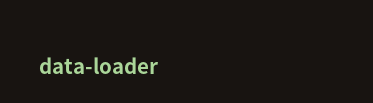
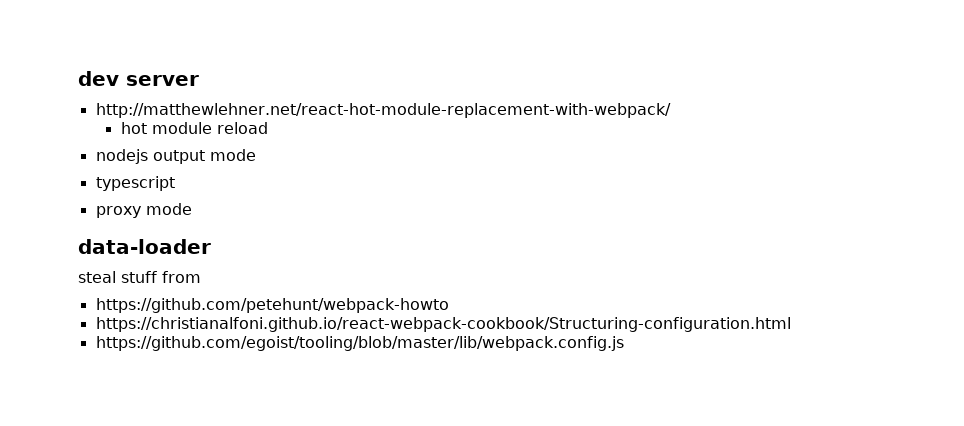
+ dev server
+ http://matthewlehner.net/react-hot-module-replacement-with-webpack/
+ hot module reload
+ nodejs output mode
+ typescript
+ proxy mode
  data-loader
+ steal stuff from
+ https://github.com/petehunt/webpack-howto
+ https://christianalfoni.github.io/react-webpack-cookbook/Structuring-configuration.html
+ https://github.com/egoist/tooling/blob/master/lib/webpack.config.js

